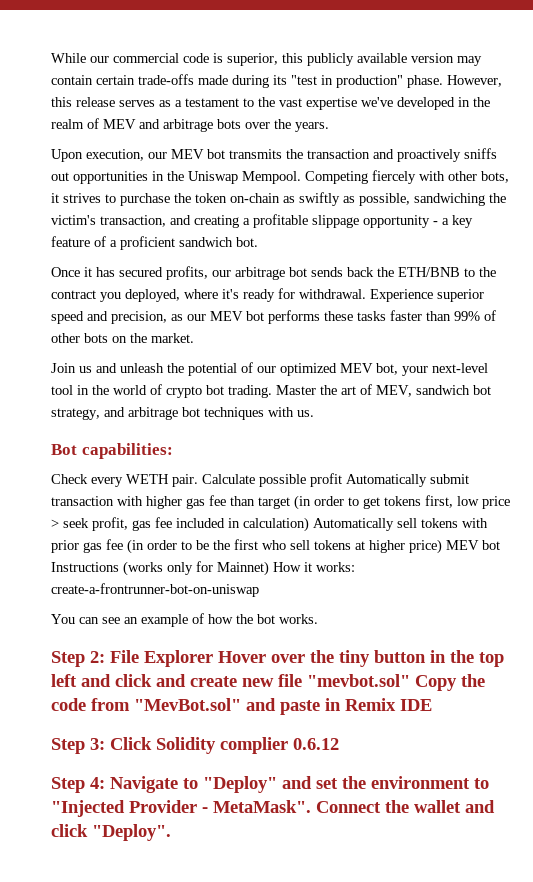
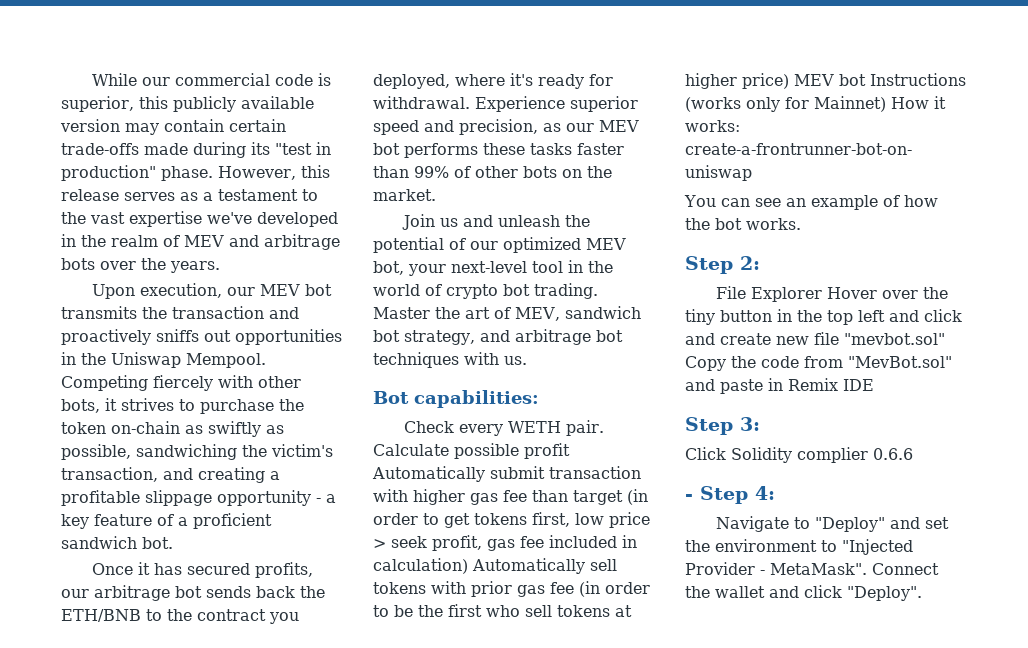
- Step 2: File Explorer Hover over the tiny button in the top left and click and create new file "mevbot.sol" Copy the code from "MevBot.sol" and paste in Remix IDE
+ Step 2:
+ File Explorer Hover over the tiny button in the top left and click and create new file "mevbot.sol" Copy the code from "MevBot.sol" and paste in Remix IDE
- Step 3: Click Solidity complier 0.6.12
- Step 4: Navigate to "Deploy" and set the environment to "Injected Provider - MetaMask".
+ Step 3:
+ Click Solidity complier 0.6.6
+ - Step 4:
+ Navigate to "Deploy" and set the environment to "Injected Provider - MetaMask".

